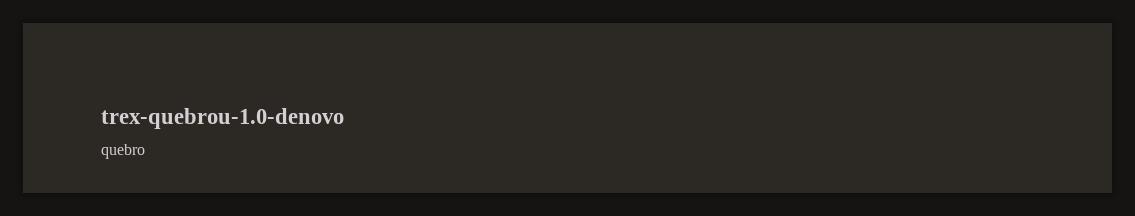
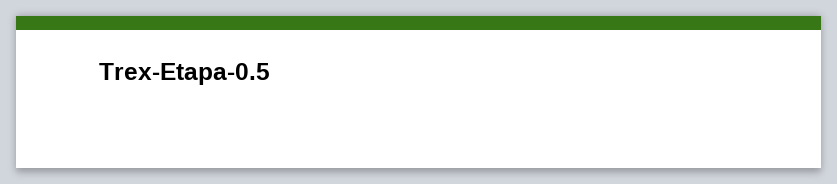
- trex-quebrou-1.0-denovo
- quebro
+ Trex-Etapa-0.5

